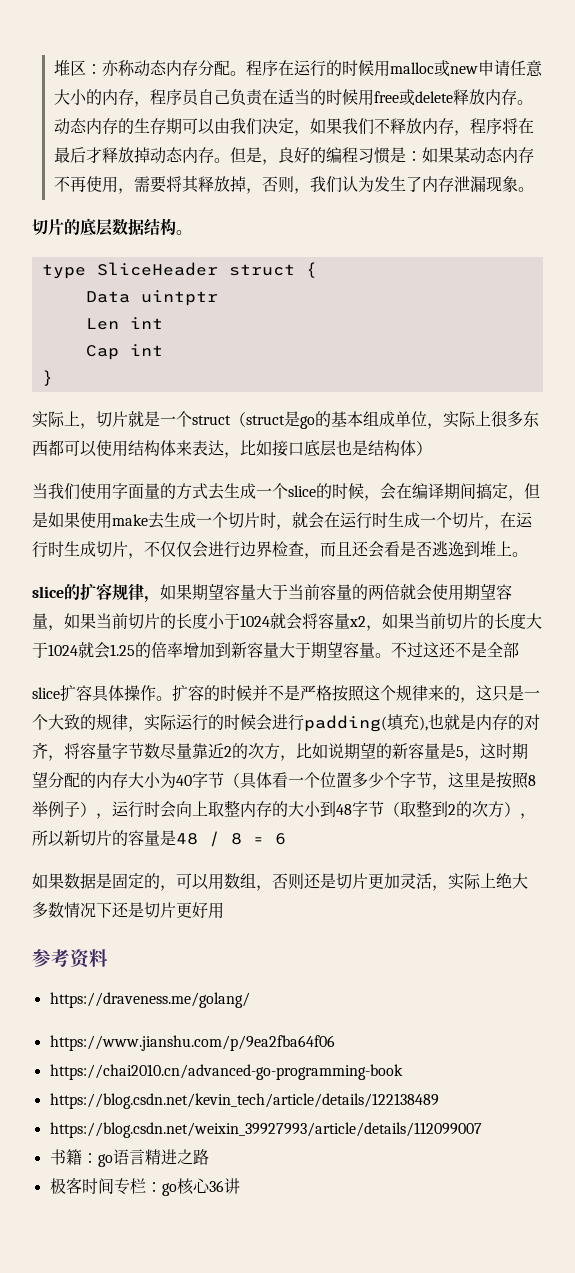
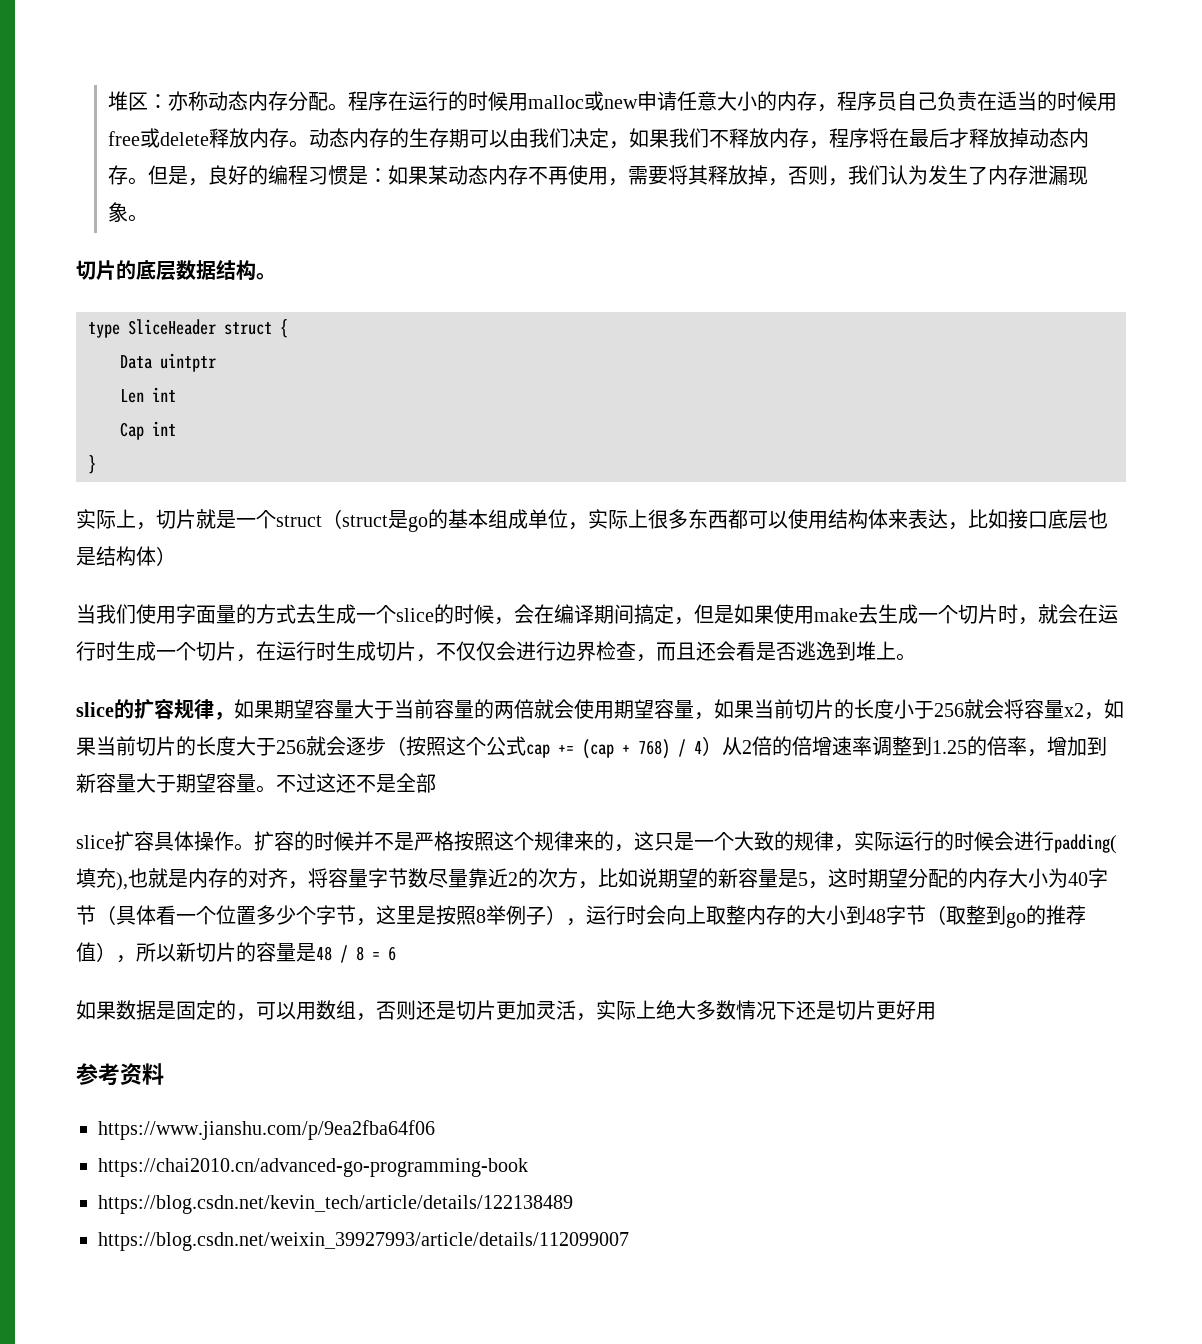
- slice的扩容规律，如果期望容量大于当前容量的两倍就会使用期望容量，如果当前切片的长度小于1024就会将容量x2，如果当前切片的长度大于1024就会1.25的倍率增加到新容量大于期望容量。
+ slice的扩容规律，如果期望容量大于当前容量的两倍就会使用期望容量，如果当前切片的长度小于256就会将容量x2，如果当前切片的长度大于256就会逐步（按照这个公式cap += (cap + 768) / 4）从2倍的倍增速率调整到1.25的倍率，增加到新容量大于期望容量。
- 扩容的时候并不是严格按照这个规律来的，这只是一个大致的规律，实际运行的时候会进行padding(填充),也就是内存的对齐，将容量字节数尽量靠近2的次方，比如说期望的新容量是5，这时期望分配的内存大小为40字节（具体看一个位置多少个字节，这里是按照8举例子），运行时会向上取整内存的大小到48字节（取整到2的次方），所以新切片的容量是48 / 8 = 6
+ 扩容的时候并不是严格按照这个规律来的，这只是一个大致的规律，实际运行的时候会进行padding(填充),也就是内存的对齐，将容量字节数尽量靠近2的次方，比如说期望的新容量是5，这时期望分配的内存大小为40字节（具体看一个位置多少个字节，这里是按照8举例子），运行时会向上取整内存的大小到48字节（取整到go的推荐值），所以新切片的容量是48 / 8 = 6
- https://draveness.me/golang/
- 书籍：go语言精进之路
- 极客时间专栏：go核心36讲

